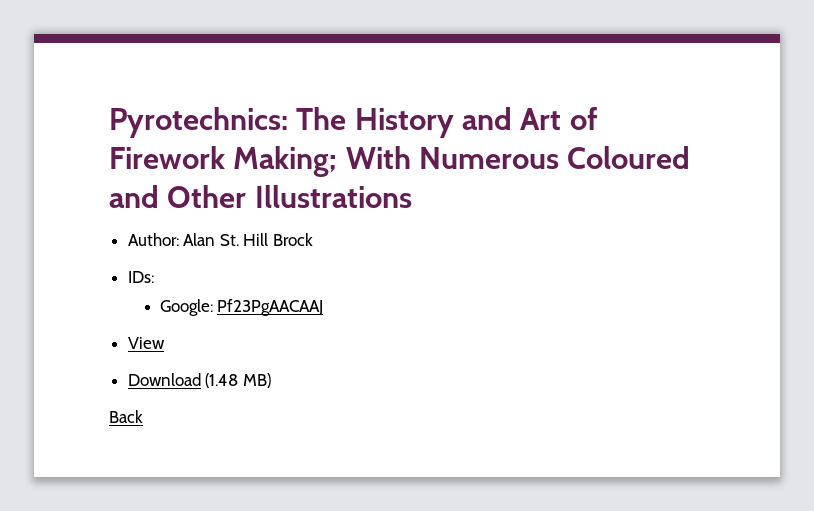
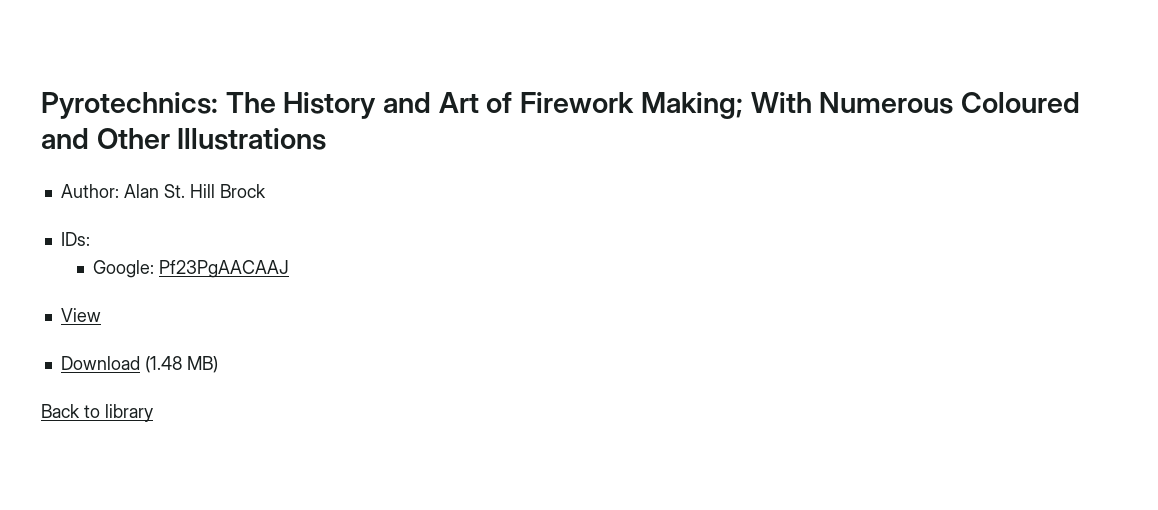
- Back
+ Back to library

